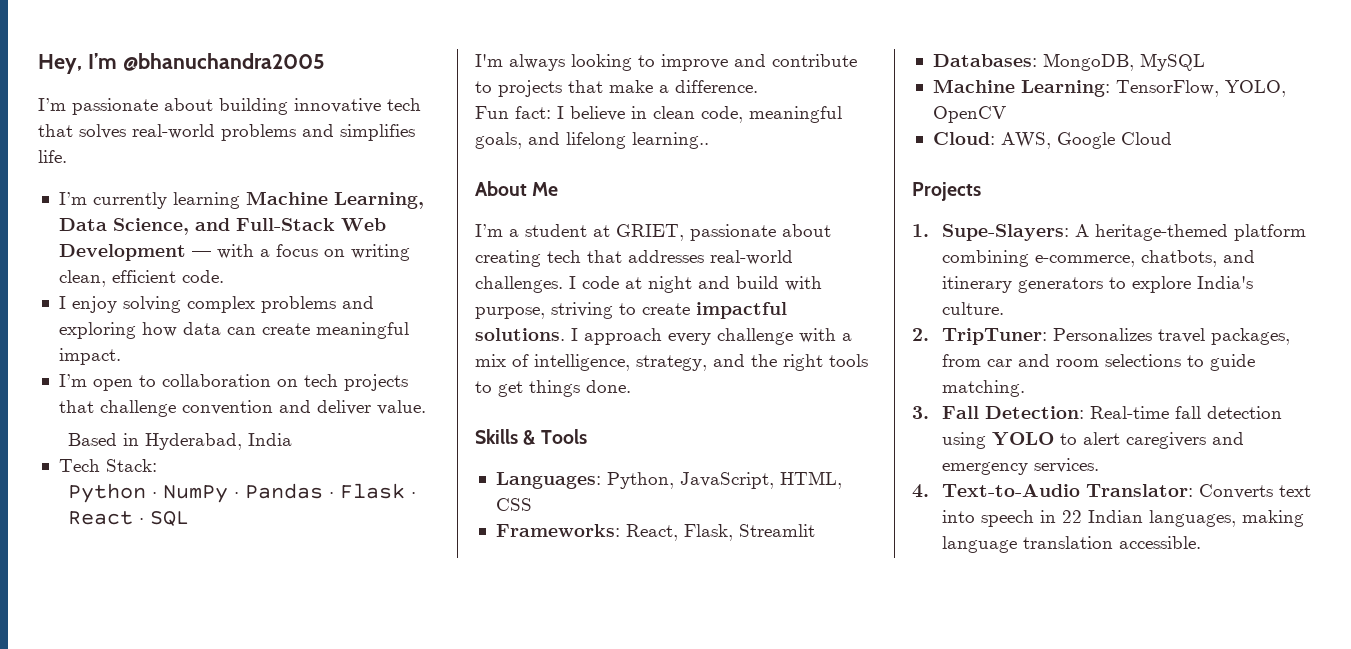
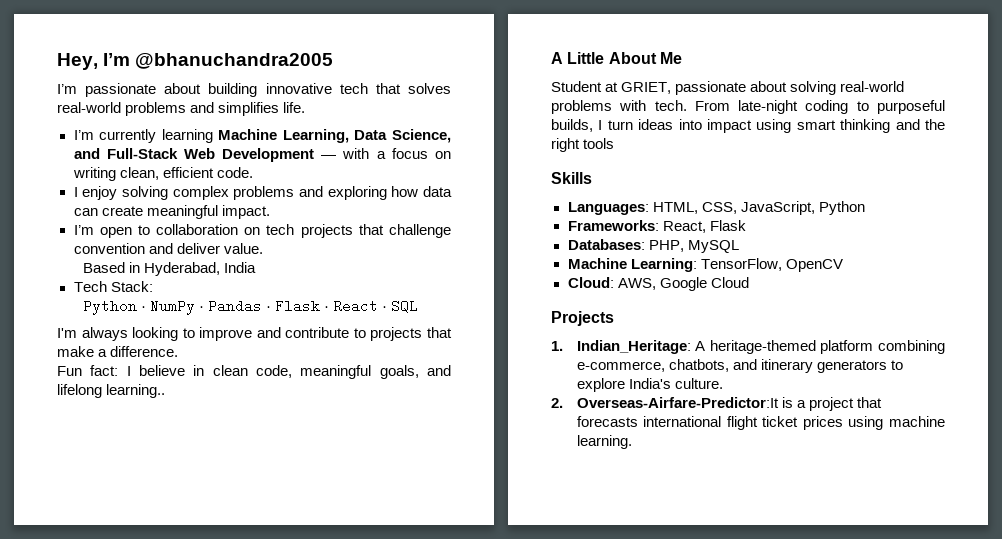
- About Me
+ A Little About Me
- I’m a student at GRIET, passionate about creating tech that addresses real-world challenges. I code at night and build with purpose, striving to create impactful solutions. I approach every challenge with a mix of intelligence, strategy, and the right tools to get things done.
+ Student at GRIET, passionate about solving real-world problems with tech. From late-night coding to purposeful builds, I turn ideas into impact using smart thinking and the right tools
- Skills & Tools
+ Skills
- Languages: Python, JavaScript, HTML, CSS
+ Languages: HTML, CSS, JavaScript, Python
- Frameworks: React, Flask, Streamlit
+ Frameworks: React, Flask
- Databases: MongoDB, MySQL
+ Databases: PHP, MySQL
- Machine Learning: TensorFlow, YOLO, OpenCV
+ Machine Learning: TensorFlow, OpenCV
- 1. Supe-Slayers: A heritage-themed platform combining e-commerce, chatbots, and itinerary generators to explore India's culture.
+ 1. Indian_Heritage: A heritage-themed platform combining e-commerce, chatbots, and itinerary generators to explore India's culture.
- 2. TripTuner: Personalizes travel packages, from car and room selections to guide matching.
- 3. Fall Detection: Real-time fall detection using YOLO to alert caregivers and emergency services.
- 4. Text-to-Audio Translator: Converts text into speech in 22 Indian languages, making language translation accessible.
+ 2. Overseas-Airfare-Predictor:It is a project that forecasts international flight ticket prices using machine learning.

